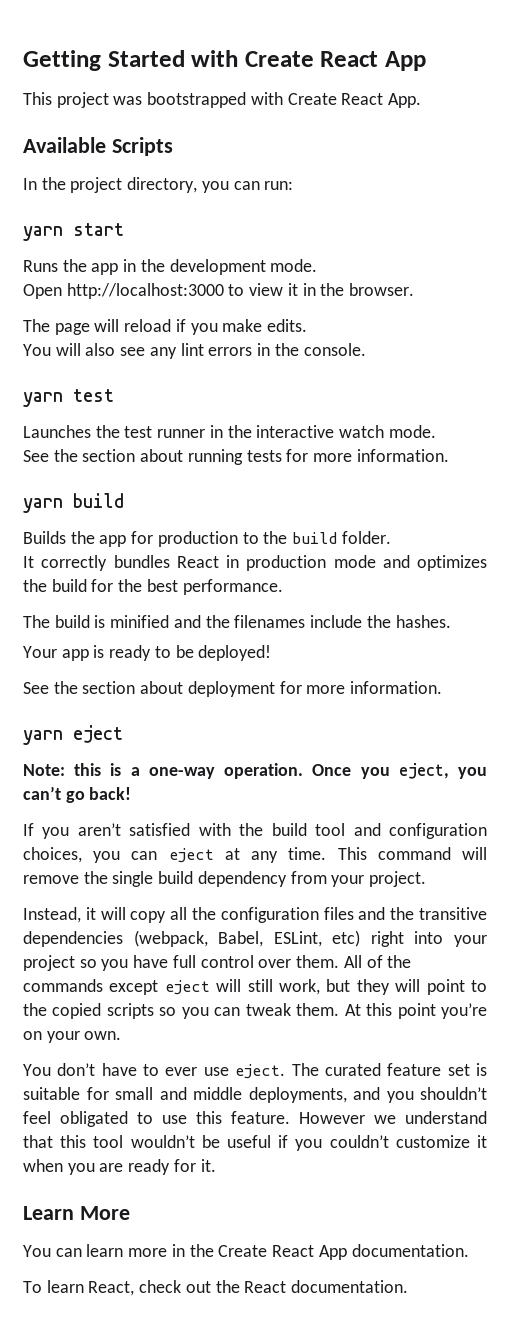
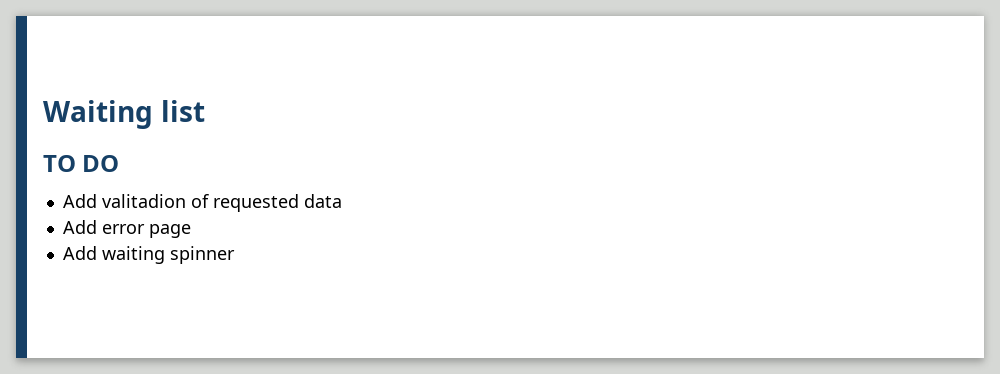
- Getting Started with Create React App
- This project was bootstrapped with Create React App.
- Available Scripts
- In the project directory, you can run:
- yarn start
- Runs the app in the development mode.
- Open http://localhost:3000 to view it in the browser.
- The page will reload if you make edits.
- You will also see any lint errors in the console.
- yarn test
- Launches the test runner in the interactive watch mode.
- See the section about running tests for more information.
- yarn build
- Builds the app for production to the build folder.
- It correctly bundles React in production mode and optimizes the build for the best performance.
- The build is minified and the filenames include the hashes.
- Your app is ready to be deployed!
- See the section about deployment for more information.
- yarn eject
- Note: this is a one-way operation. Once you eject, you can’t go back!
- If you aren’t satisfied with the build tool and configuration choices, you can eject at any time. This command will remove the single build dependency from your project.
- Instead, it will copy all the configuration files and the transitive dependencies (webpack, Babel, ESLint, etc) right into your project so you have full control over them. All of the commands except eject will still work, but they will point to the copied scripts so you can tweak them. At this point you’re on your own.
- You don’t have to ever use eject. The curated feature set is suitable for small and middle deployments, and you shouldn’t feel obligated to use this feature. However we understand that this tool wouldn’t be useful if you couldn’t customize it when you are ready for it.
- Learn More
- You can learn more in the Create React App documentation.
- To learn React, check out the React documentation.
+ Waiting list
+ TO DO
+ Add valitadion of requested data
+ Add error page
+ Add waiting spinner

